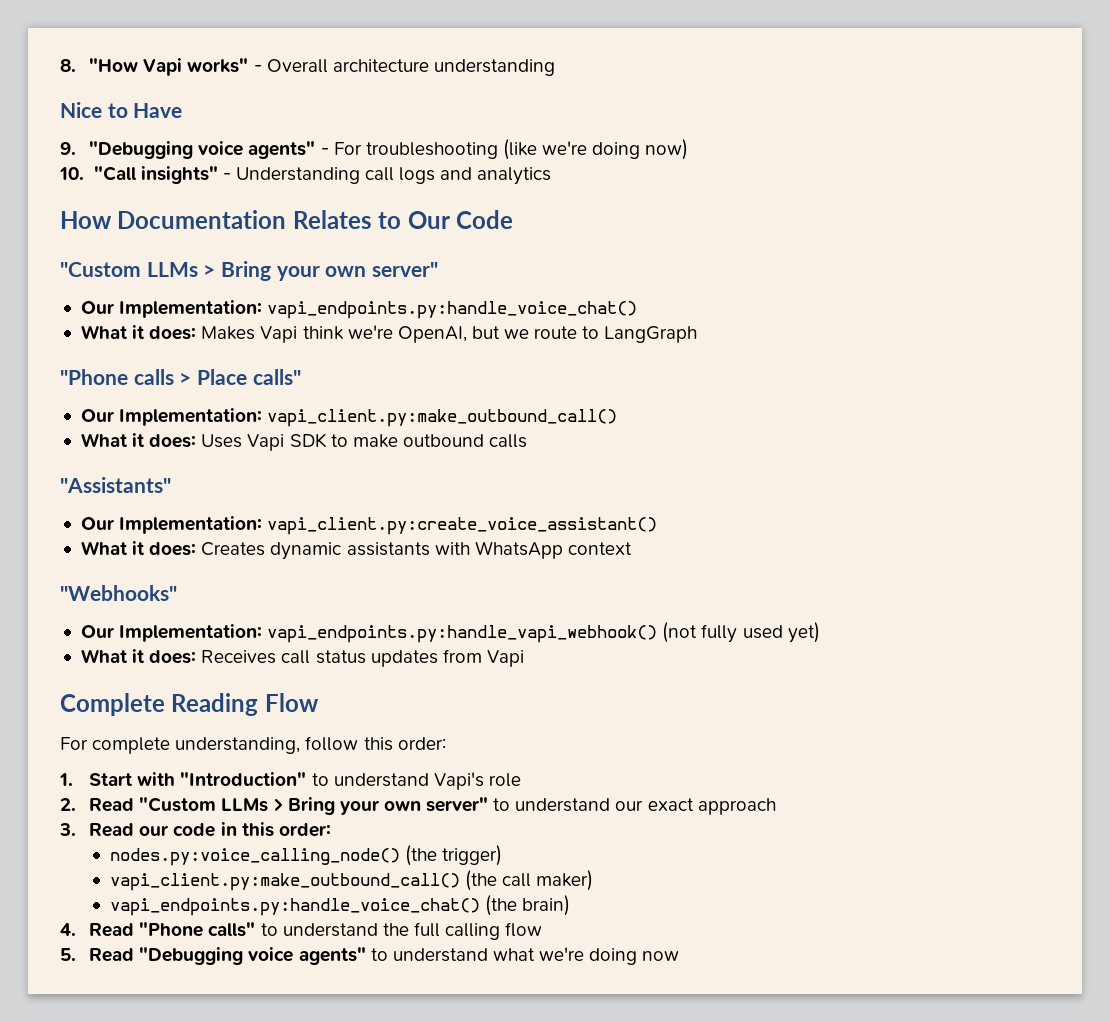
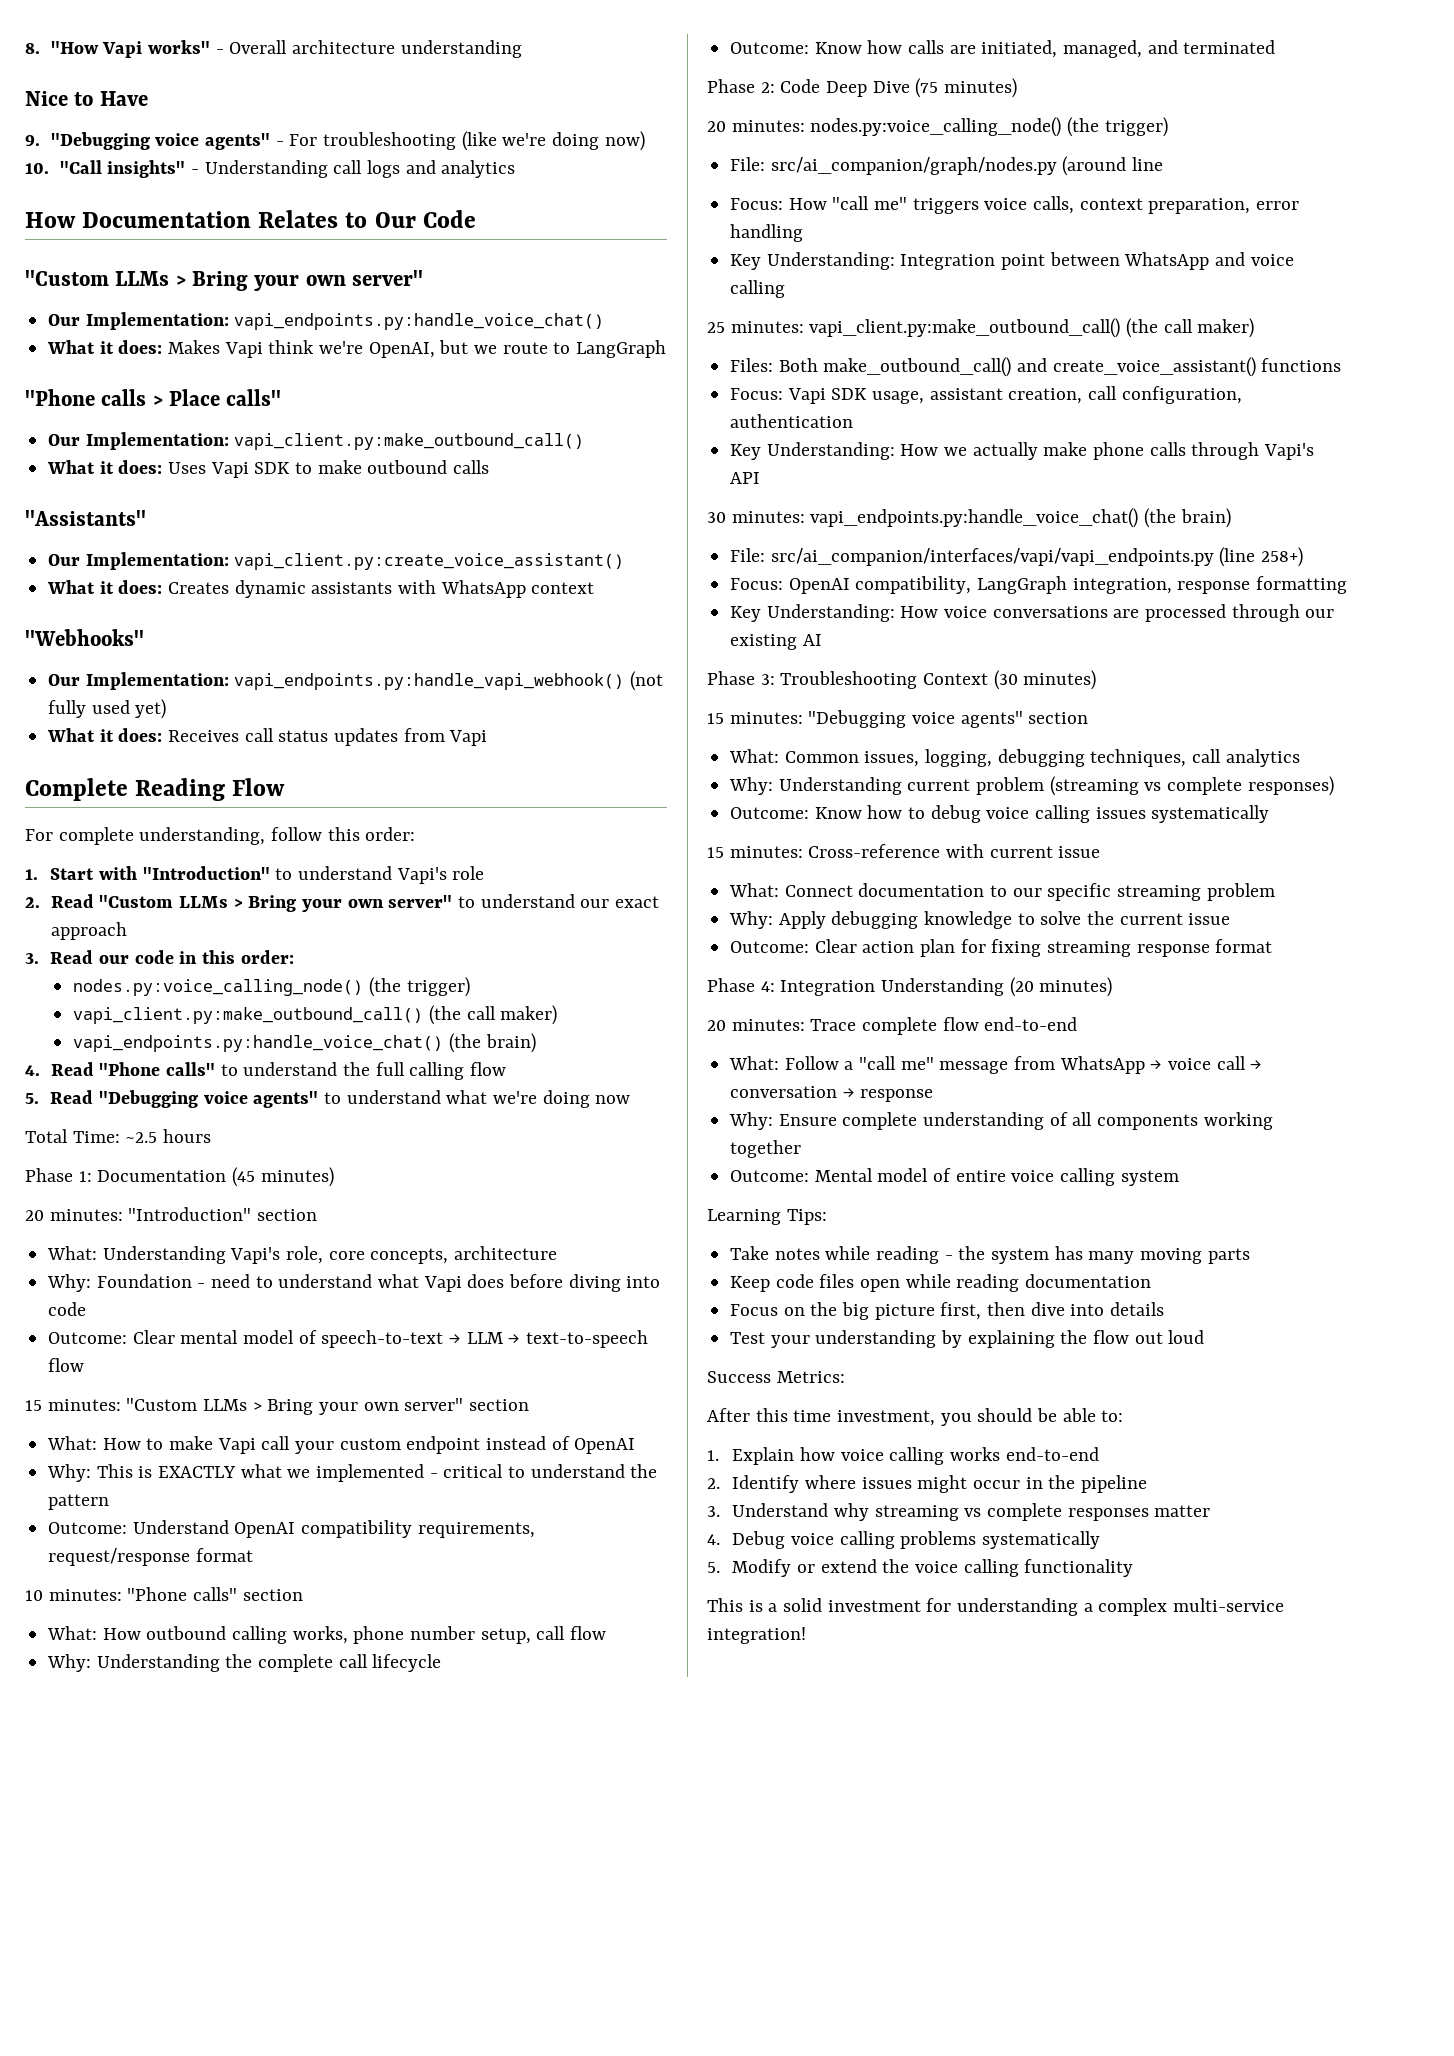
+ Total Time: ~2.5 hours
+ Phase 1: Documentation (45 minutes)
+ 20 minutes: "Introduction" section
+ What: Understanding Vapi's role, core concepts, architecture
+ Why: Foundation - need to understand what Vapi does before diving into code
+ Outcome: Clear mental model of speech-to-text → LLM → text-to-speech flow
+ 15 minutes: "Custom LLMs > Bring your own server" section
+ What: How to make Vapi call your custom endpoint instead of OpenAI
+ Why: This is EXACTLY what we implemented - critical to understand the pattern
+ Outcome: Understand OpenAI compatibility requirements, request/response format
+ 10 minutes: "Phone calls" section
+ What: How outbound calling works, phone number setup, call flow
+ Why: Understanding the complete call lifecycle
+ Outcome: Know how calls are initiated, managed, and terminated
+ Phase 2: Code Deep Dive (75 minutes)
+ 20 minutes: nodes.py:voice_calling_node() (the trigger)
+ File: src/ai_companion/graph/nodes.py (around line
+ Focus: How "call me" triggers voice calls, context preparation, error handling
+ Key Understanding: Integration point between WhatsApp and voice calling
+ 25 minutes: vapi_client.py:make_outbound_call() (the call maker)
+ Files: Both make_outbound_call() and create_voice_assistant() functions
+ Focus: Vapi SDK usage, assistant creation, call configuration, authentication
+ Key Understanding: How we actually make phone calls through Vapi's API
+ 30 minutes: vapi_endpoints.py:handle_voice_chat() (the brain)
+ File: src/ai_companion/interfaces/vapi/vapi_endpoints.py (line 258+)
+ Focus: OpenAI compatibility, LangGraph integration, response formatting
+ Key Understanding: How voice conversations are processed through our existing AI
+ Phase 3: Troubleshooting Context (30 minutes)
+ 15 minutes: "Debugging voice agents" section
+ What: Common issues, logging, debugging techniques, call analytics
+ Why: Understanding current problem (streaming vs complete responses)
+ Outcome: Know how to debug voice calling issues systematically
+ 15 minutes: Cross-reference with current issue
+ What: Connect documentation to our specific streaming problem
+ Why: Apply debugging knowledge to solve the current issue
+ Outcome: Clear action plan for fixing streaming response format
+ Phase 4: Integration Understanding (20 minutes)
+ 20 minutes: Trace complete flow end-to-end
+ What: Follow a "call me" message from WhatsApp → voice call → conversation → response
+ Why: Ensure complete understanding of all components working together
+ Outcome: Mental model of entire voice calling system
+ Learning Tips:
+ Take notes while reading - the system has many moving parts
+ Keep code files open while reading documentation
+ Focus on the big picture first, then dive into details
+ Test your understanding by explaining the flow out loud
+ Success Metrics:
+ After this time investment, you should be able to:
+ 1. Explain how voice calling works end-to-end
+ 2. Identify where issues might occur in the pipeline
+ 3. Understand why streaming vs complete responses matter
+ 4. Debug voice calling problems systematically
+ 5. Modify or extend the voice calling functionality
+ This is a solid investment for understanding a complex multi-service integration!

